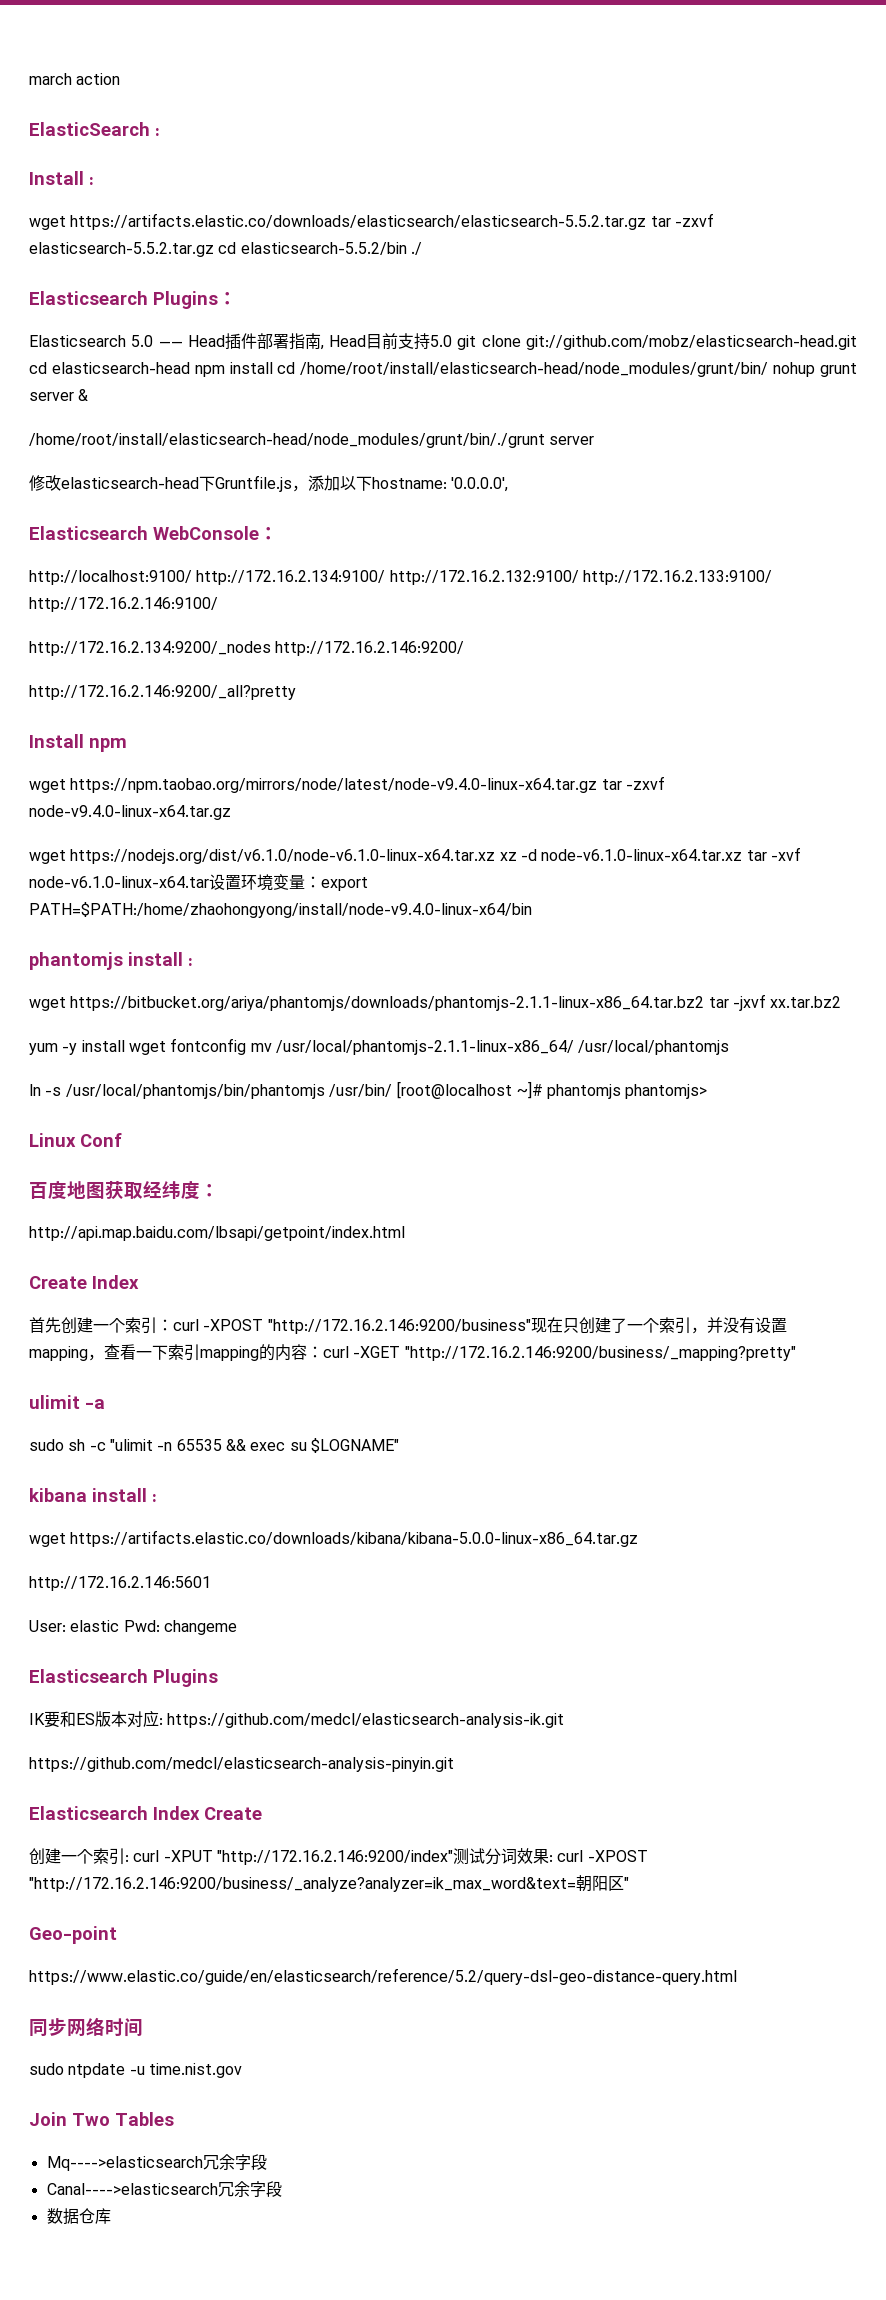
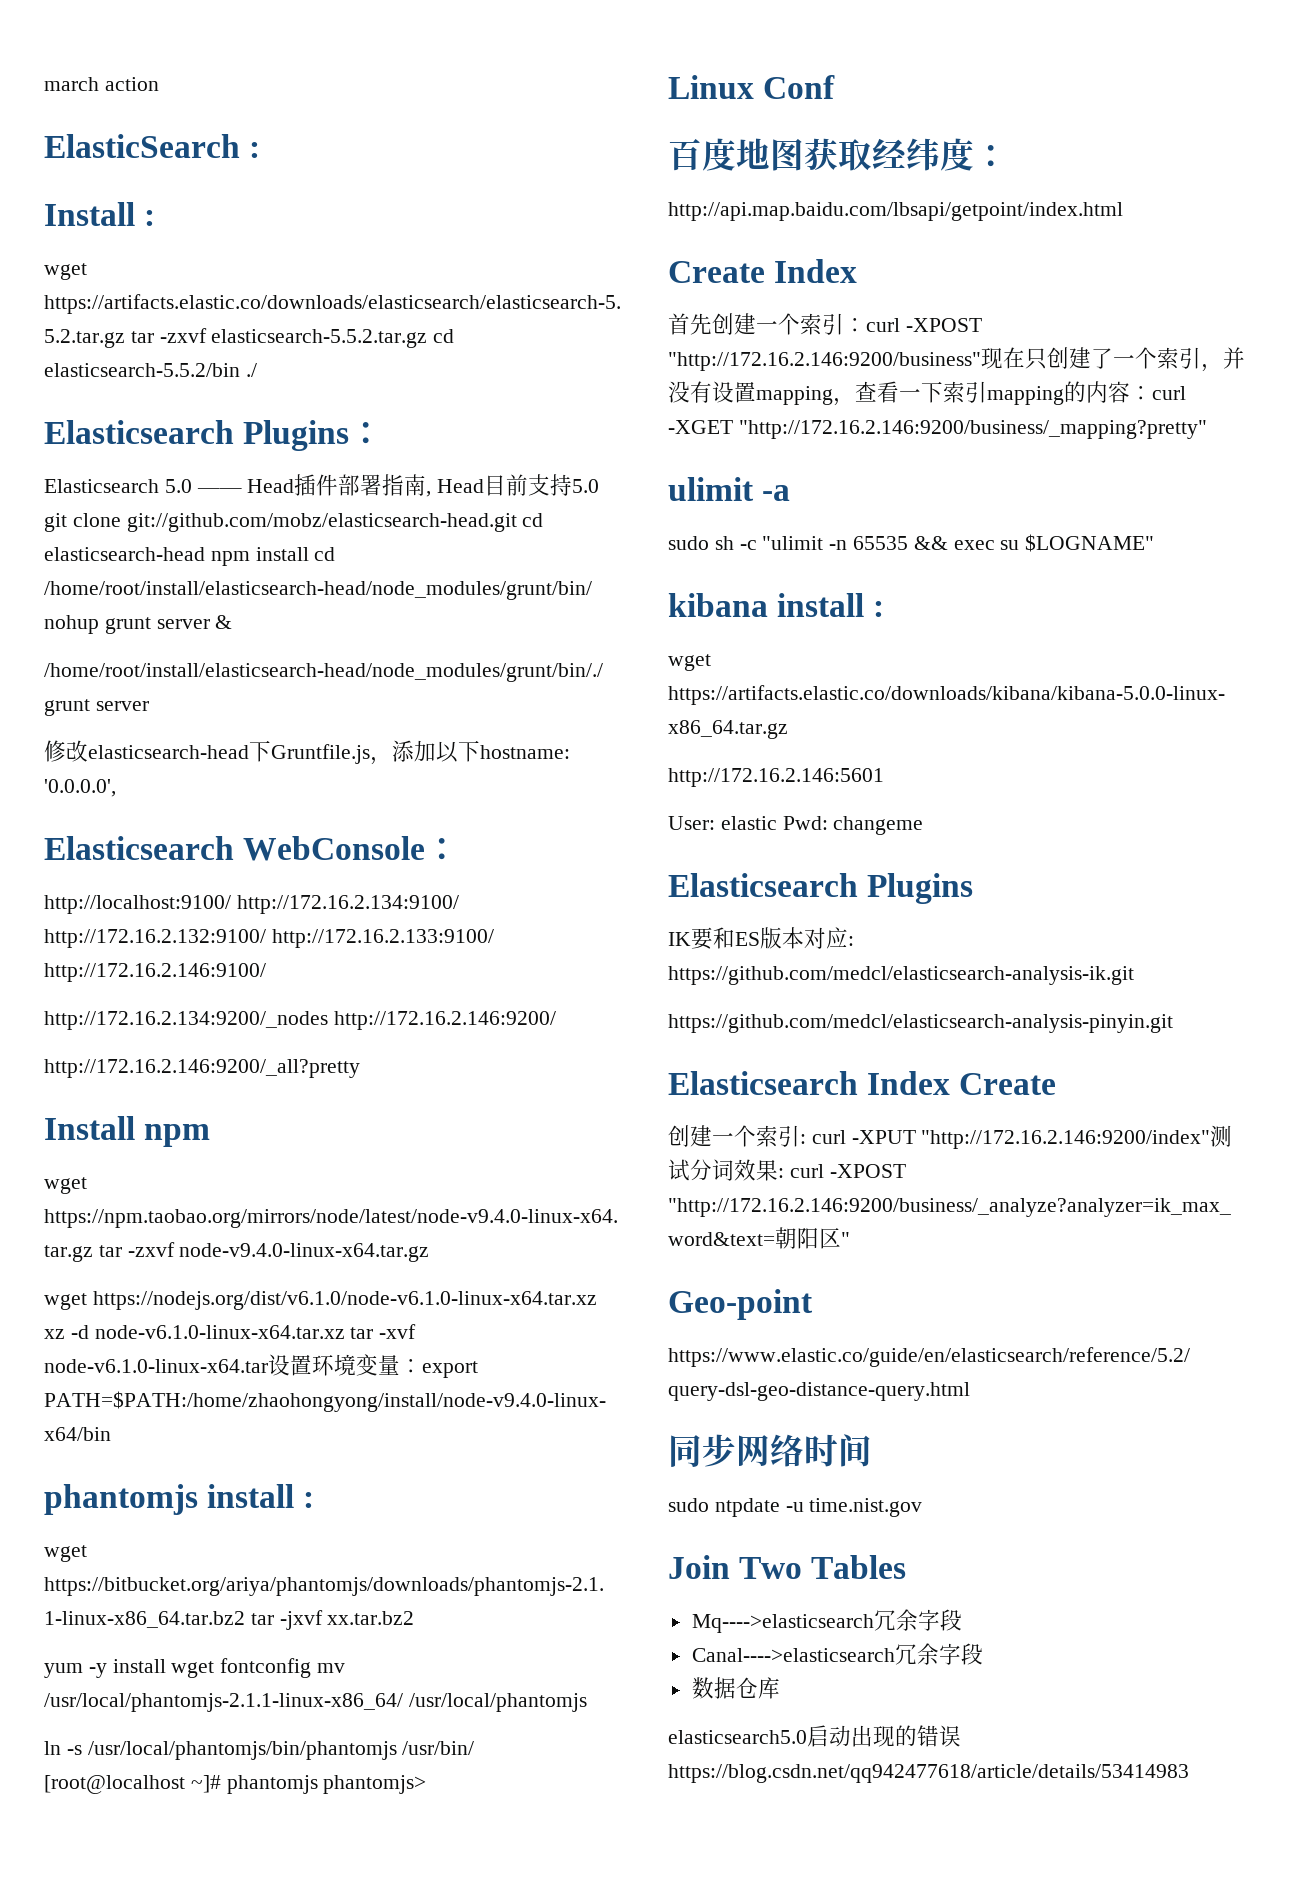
+ elasticsearch5.0启动出现的错误https://blog.csdn.net/qq942477618/article/details/53414983

